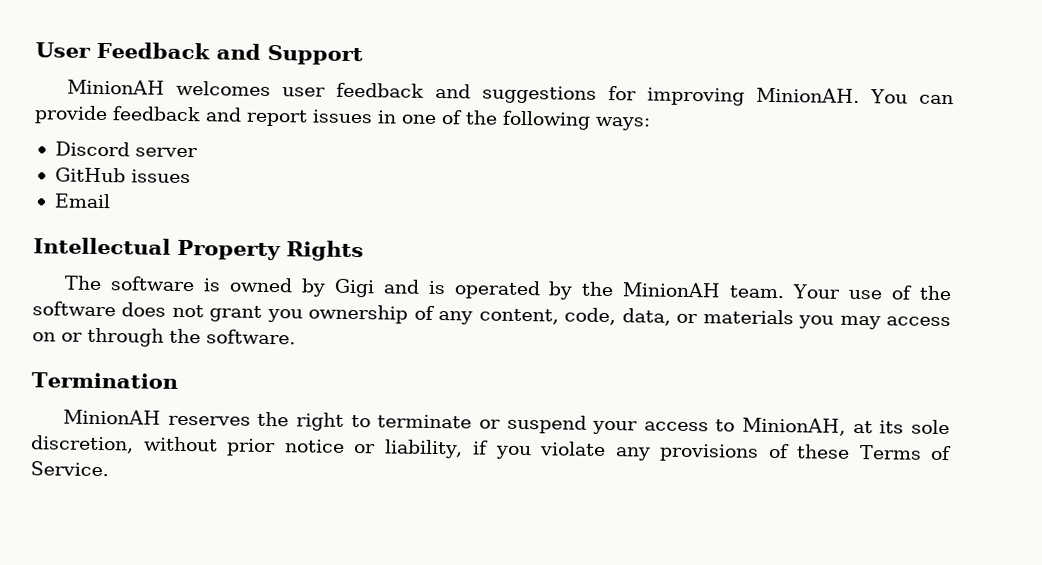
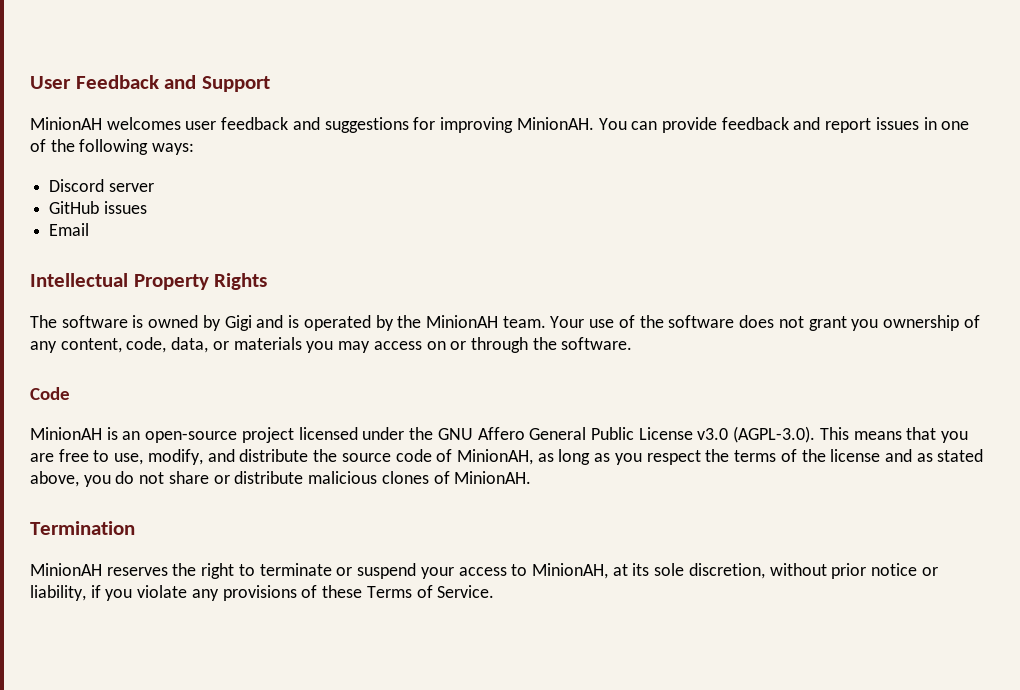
+ Code
+ MinionAH is an open-source project licensed under the GNU Affero General Public License v3.0 (AGPL-3.0). This means that you are free to use, modify, and distribute the source code of MinionAH, as long as you respect the terms of the license and as stated above, you do not share or distribute malicious clones of MinionAH.

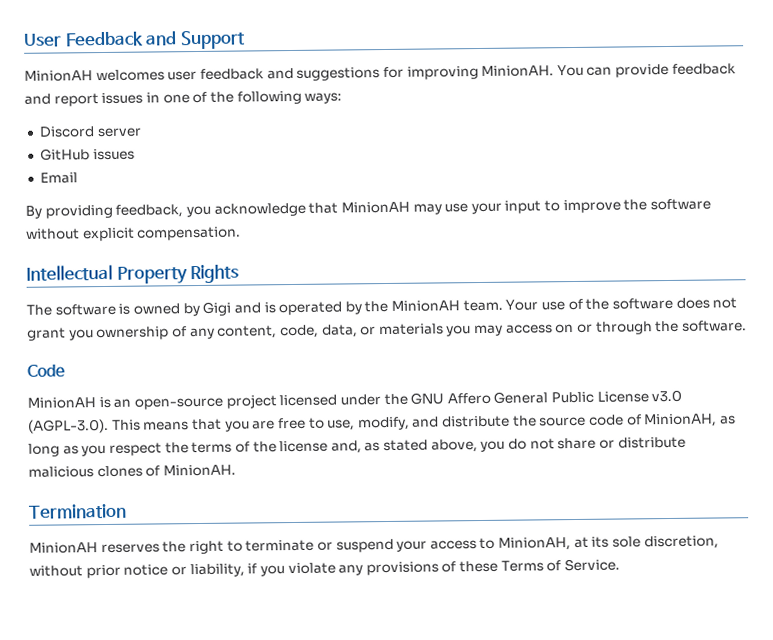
+ By providing feedback, you acknowledge that MinionAH may use your input to improve the software without explicit compensation.
- MinionAH is an open-source project licensed under the GNU Affero General Public License v3.0 (AGPL-3.0). This means that you are free to use, modify, and distribute the source code of MinionAH, as long as you respect the terms of the license and as stated above, you do not share or distribute malicious clones of MinionAH.
+ MinionAH is an open-source project licensed under the GNU Affero General Public License v3.0 (AGPL-3.0). This means that you are free to use, modify, and distribute the source code of MinionAH, as long as you respect the terms of the license and, as stated above, you do not share or distribute malicious clones of MinionAH.

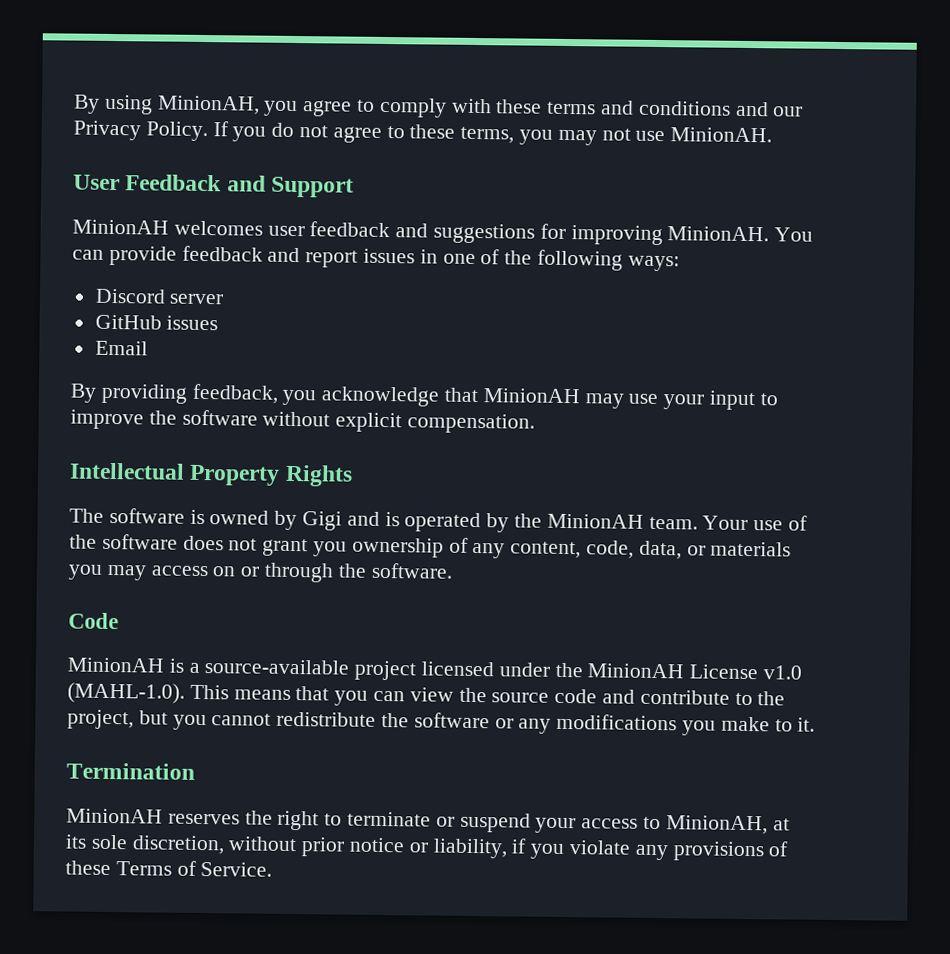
+ By using MinionAH, you agree to comply with these terms and conditions and our Privacy Policy. If you do not agree to these terms, you may not use MinionAH.
- MinionAH is an open-source project licensed under the GNU Affero General Public License v3.0 (AGPL-3.0). This means that you are free to use, modify, and distribute the source code of MinionAH, as long as you respect the terms of the license and, as stated above, you do not share or distribute malicious clones of MinionAH.
+ MinionAH is a source-available project licensed under the MinionAH License v1.0 (MAHL-1.0). This means that you can view the source code and contribute to the project, but you cannot redistribute the software or any modifications you make to it.

